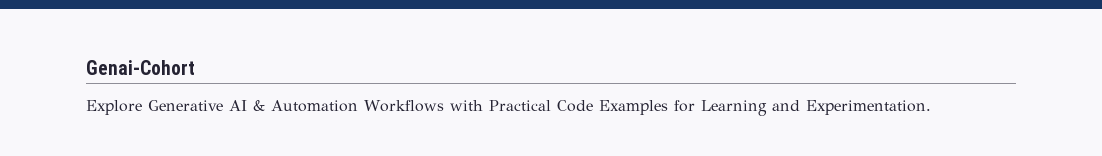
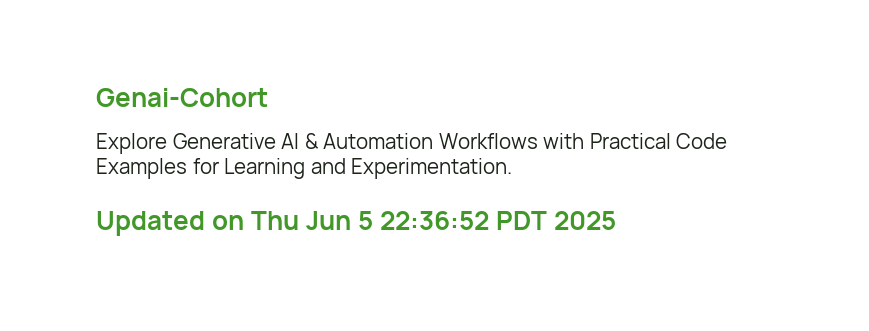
+ Updated on Thu Jun 5 22:36:52 PDT 2025

